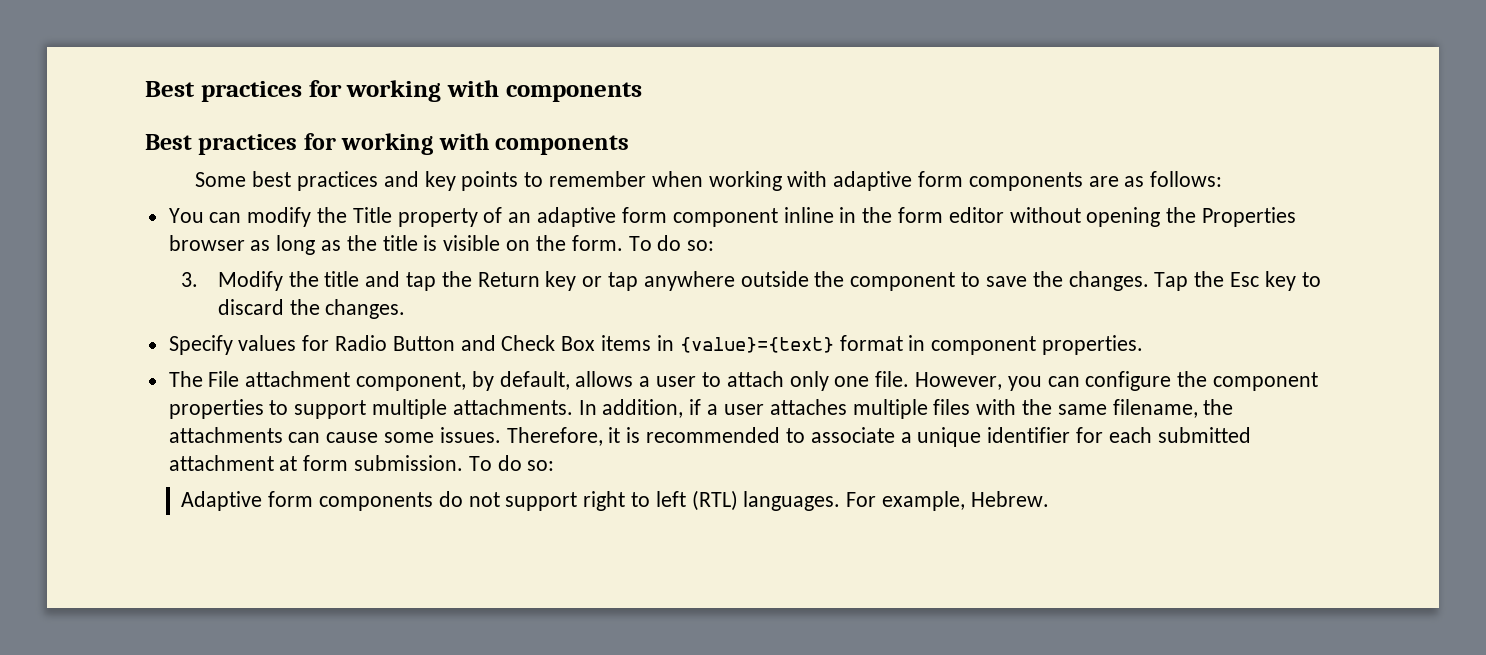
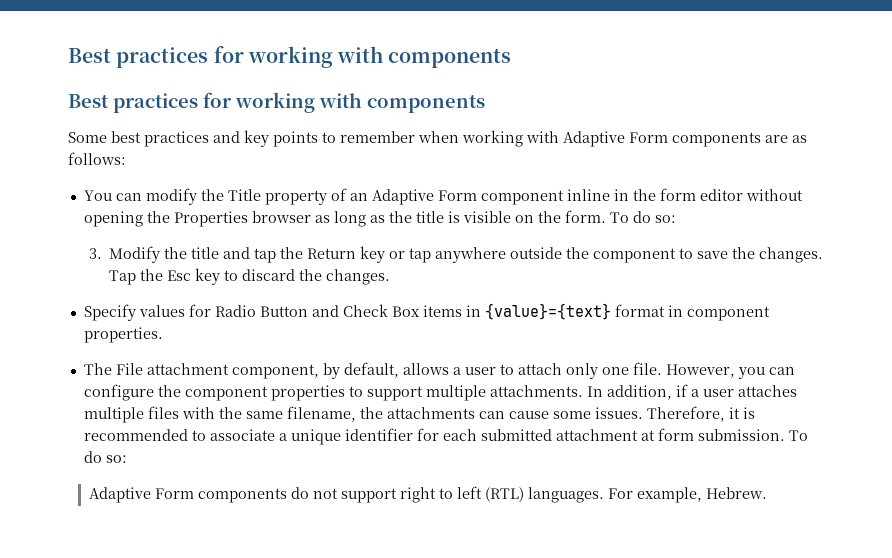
- Some best practices and key points to remember when working with adaptive form components are as follows:
+ Some best practices and key points to remember when working with Adaptive Form components are as follows:
- You can modify the Title property of an adaptive form component inline in the form editor without opening the Properties browser as long as the title is visible on the form.
+ You can modify the Title property of an Adaptive Form component inline in the form editor without opening the Properties browser as long as the title is visible on the form.
- Adaptive form components do not support right to left (RTL) languages.
+ Adaptive Form components do not support right to left (RTL) languages.

